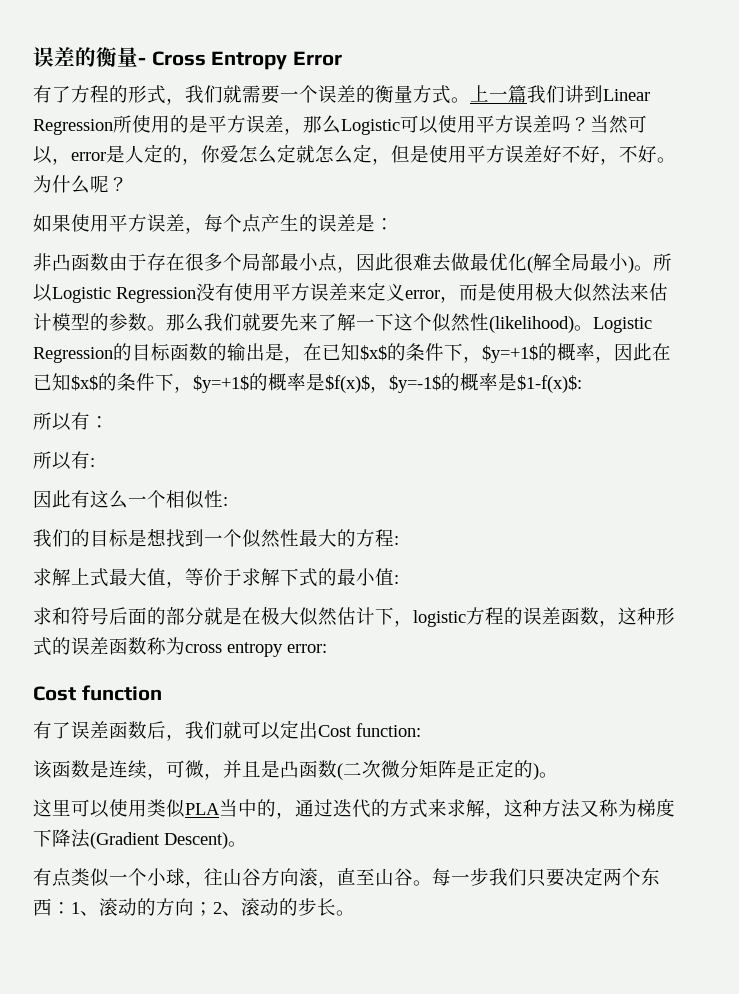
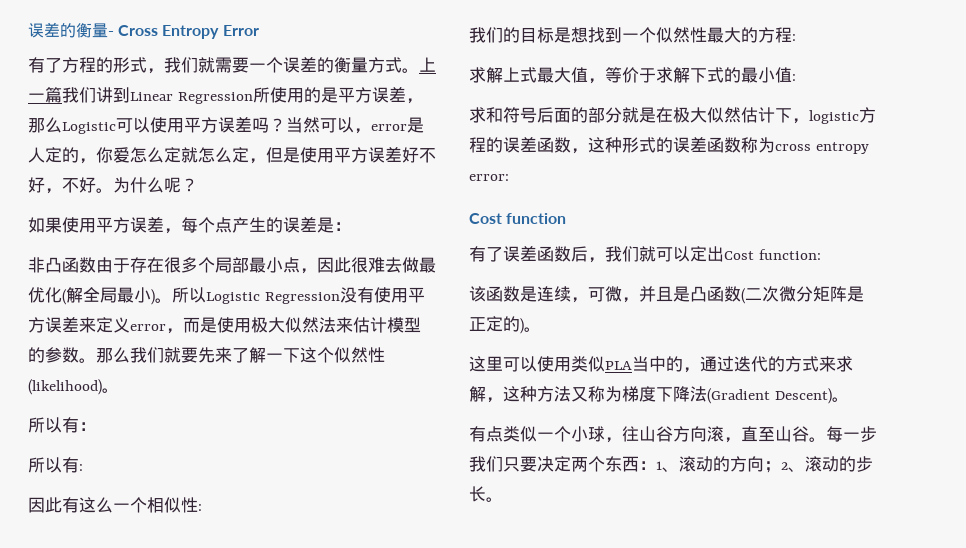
- Logistic Regression的目标函数的输出是，在已知$x$的条件下，$y=+1$的概率，因此在已知$x$的条件下，$y=+1$的概率是$f(x)$，$y=-1$的概率是$1-f(x)$:

